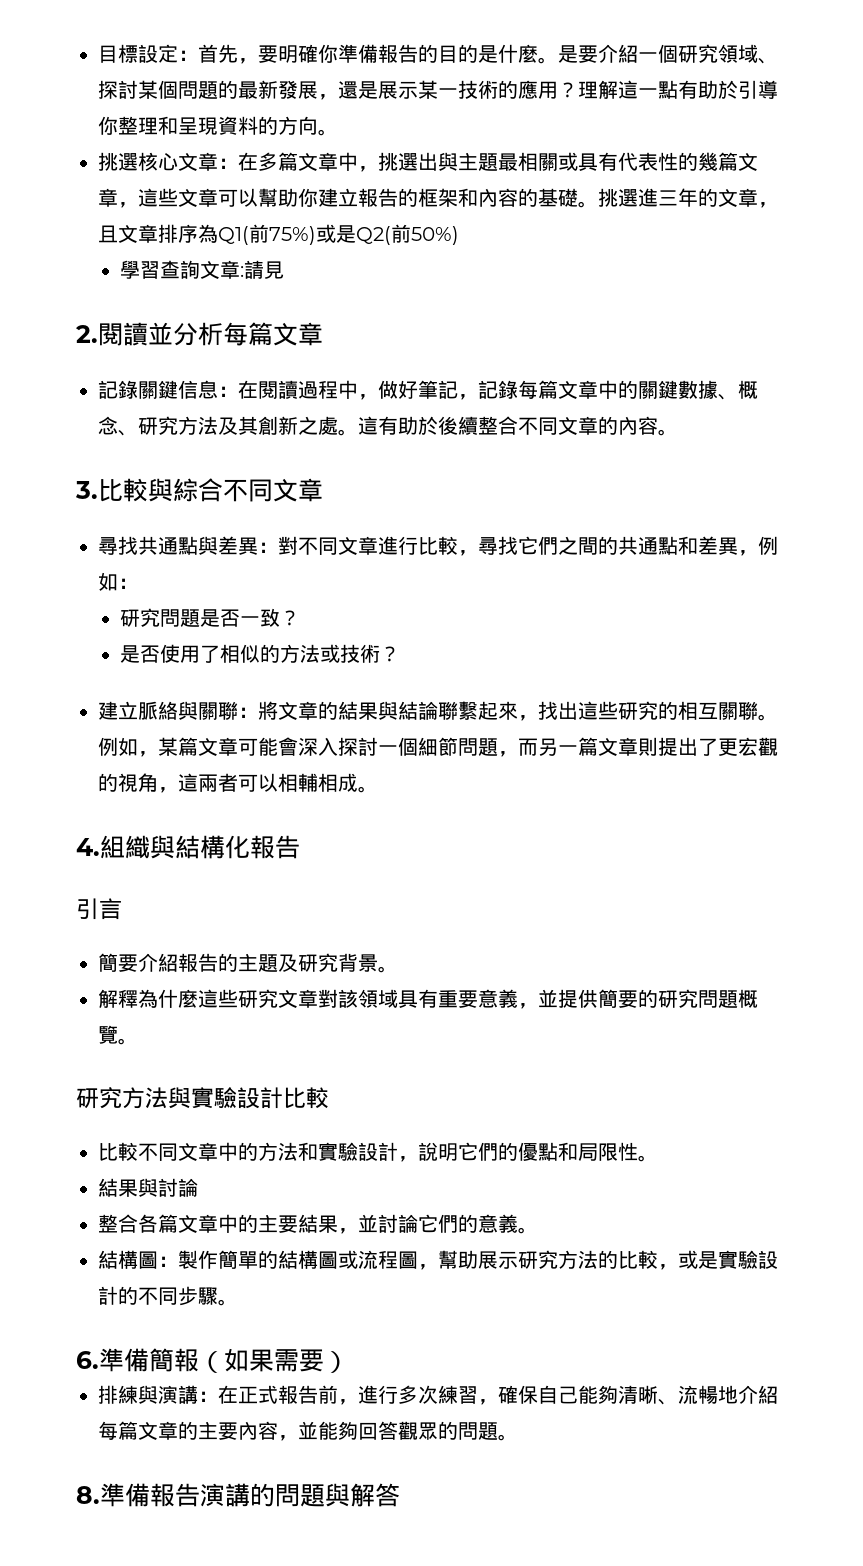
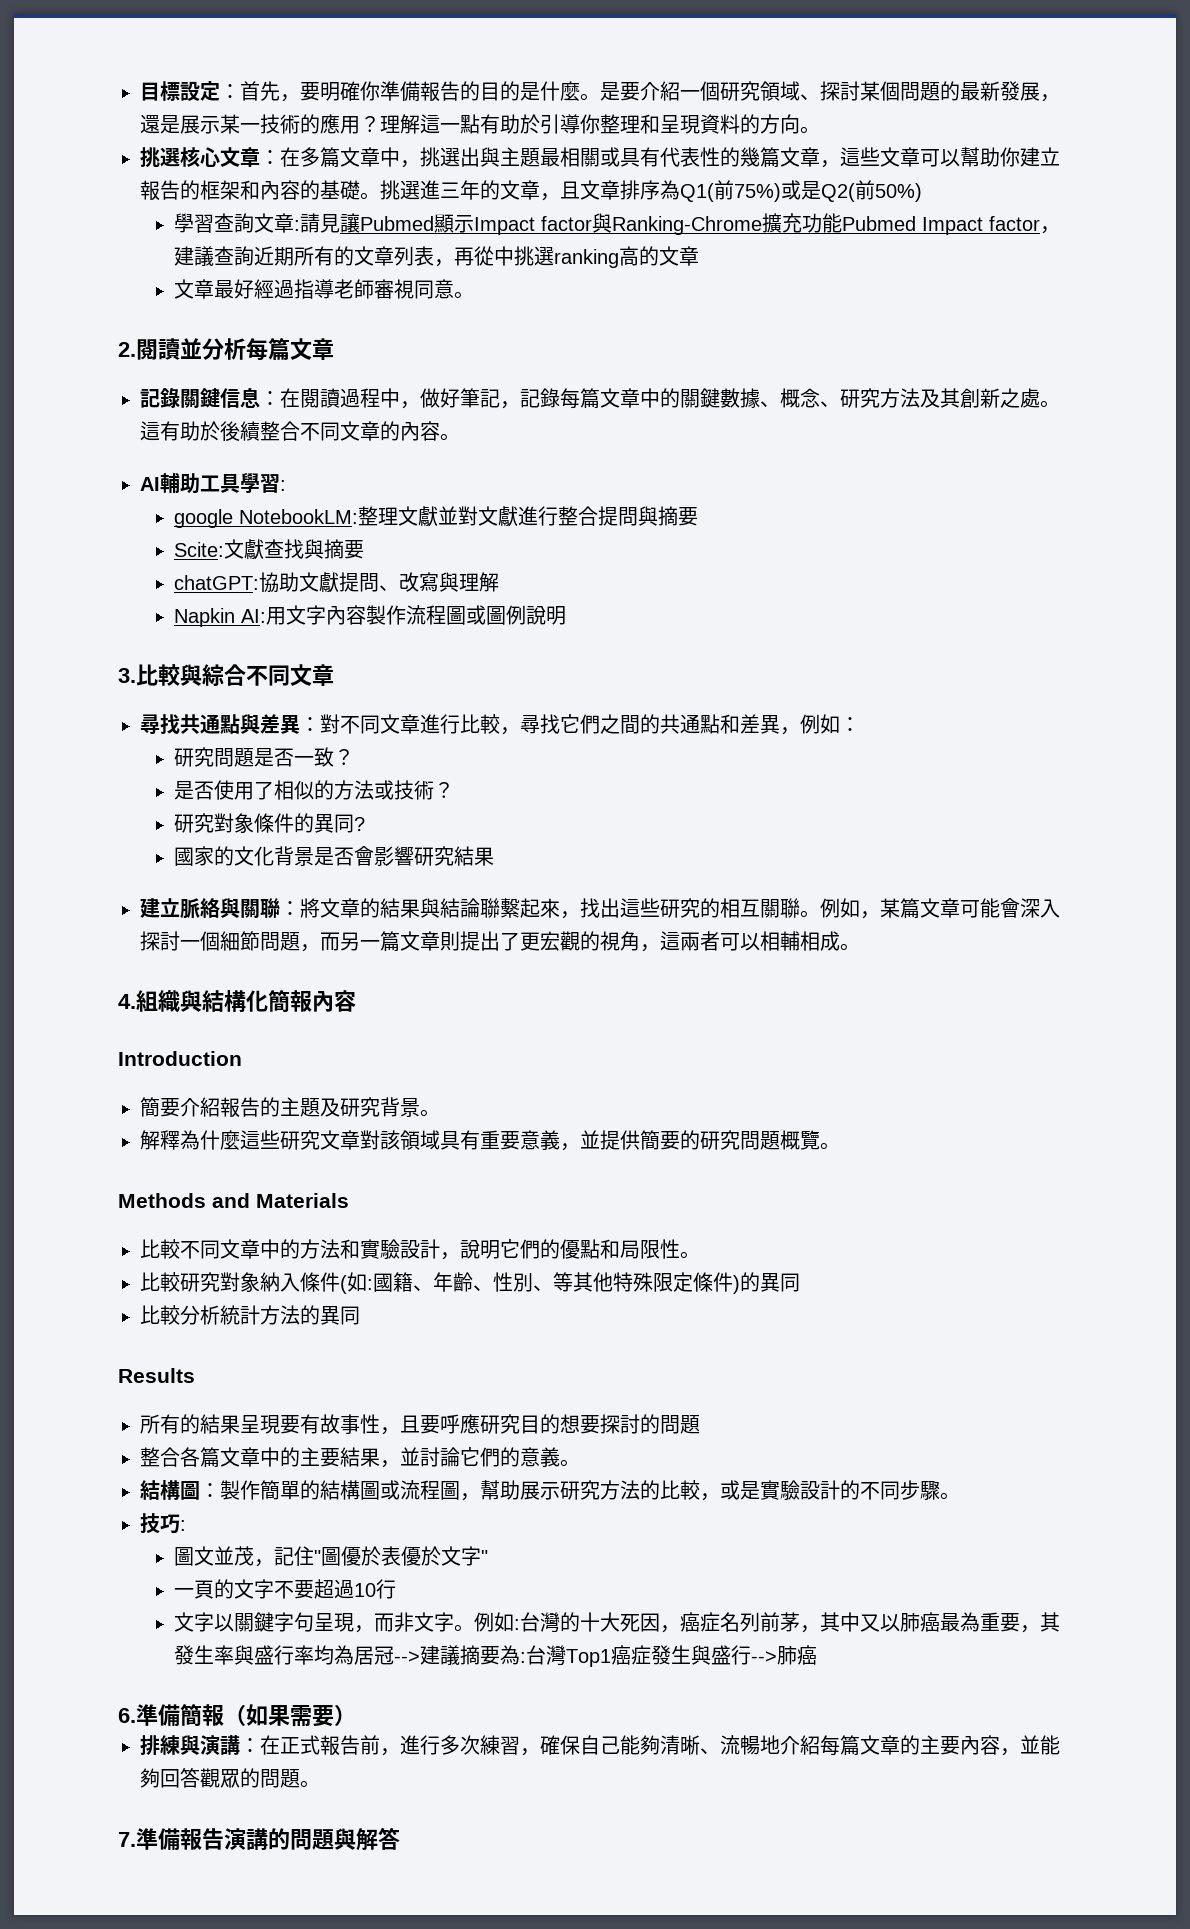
- 學習查詢文章:請見
+ 學習查詢文章:請見讓Pubmed顯示Impact factor與Ranking-Chrome擴充功能Pubmed Impact factor，建議查詢近期所有的文章列表，再從中挑選ranking高的文章
+ 文章最好經過指導老師審視同意。
+ AI輔助工具學習:
+ google NotebookLM:整理文獻並對文獻進行整合提問與摘要
+ Scite:文獻查找與摘要
+ chatGPT:協助文獻提問、改寫與理解
+ Napkin AI:用文字內容製作流程圖或圖例說明
+ 研究對象條件的異同?
+ 國家的文化背景是否會影響研究結果
- 4.組織與結構化報告
- 引言
+ 4.組織與結構化簡報內容
+ Introduction
- 研究方法與實驗設計比較
+ Methods and Materials
- 結果與討論
+ 比較研究對象納入條件(如:國籍、年齡、性別、等其他特殊限定條件)的異同
+ 比較分析統計方法的異同
+ Results
+ 所有的結果呈現要有故事性，且要呼應研究目的想要探討的問題
+ 技巧:
+ 圖文並茂，記住"圖優於表優於文字"
+ 一頁的文字不要超過10行
+ 文字以關鍵字句呈現，而非文字。例如:台灣的十大死因，癌症名列前茅，其中又以肺癌最為重要，其發生率與盛行率均為居冠-->建議摘要為:台灣Top1癌症發生與盛行-->肺癌
- 8.準備報告演講的問題與解答
+ 7.準備報告演講的問題與解答

